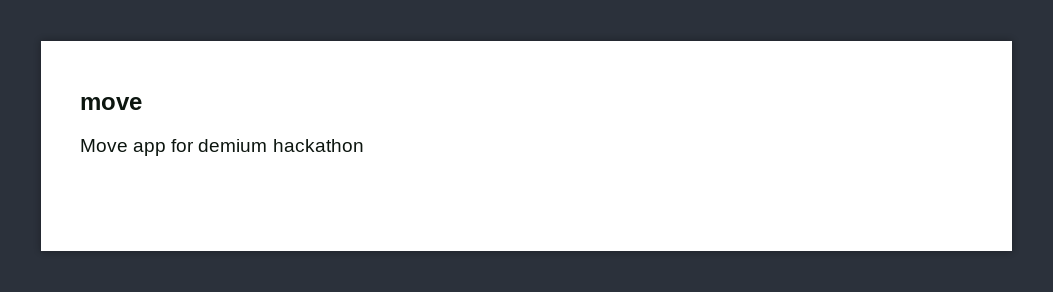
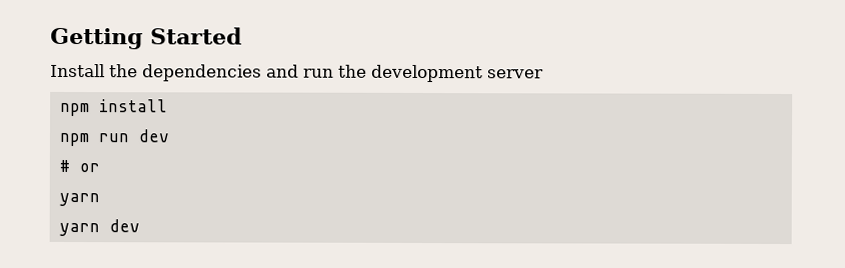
- move
- Move app for demium hackathon
+ Getting Started
+ Install the dependencies and run the development server
+ npm install
+ npm run dev
+ # or
+ yarn
+ yarn dev

